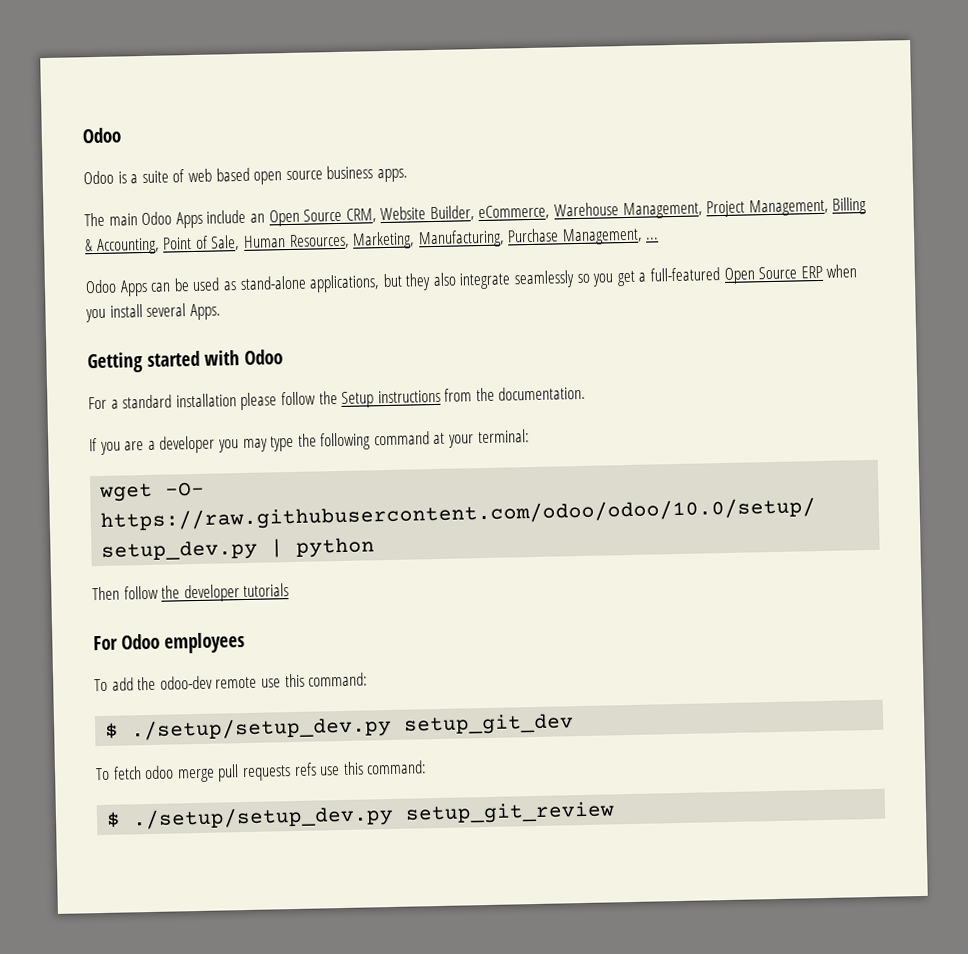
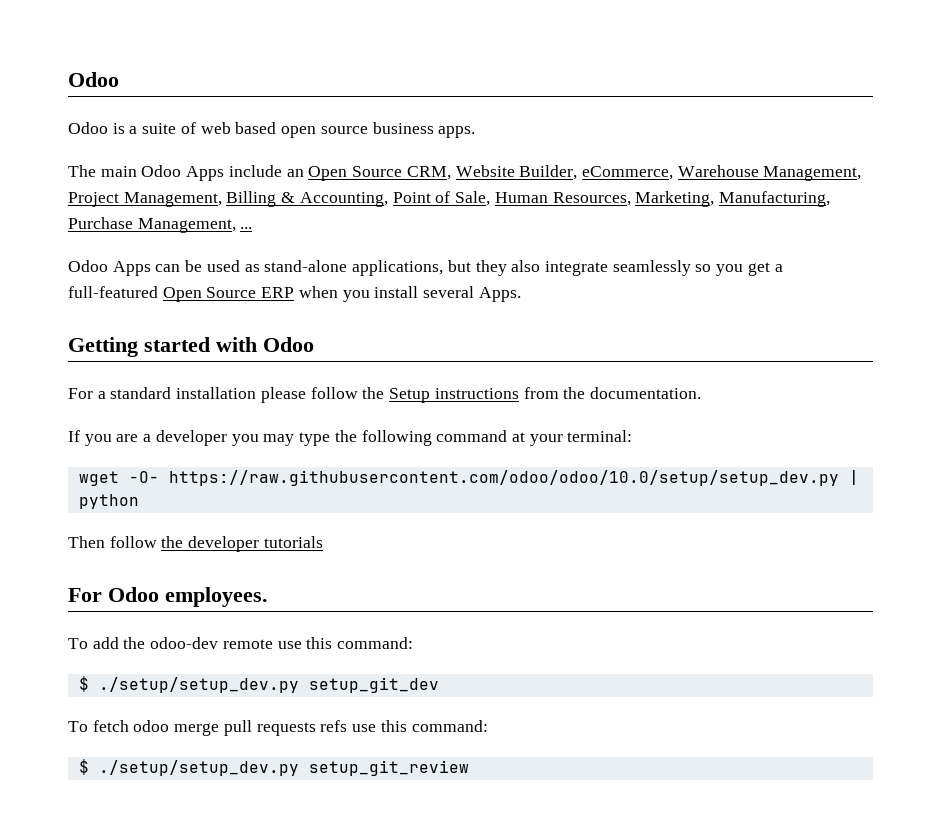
- For Odoo employees
+ For Odoo employees.

